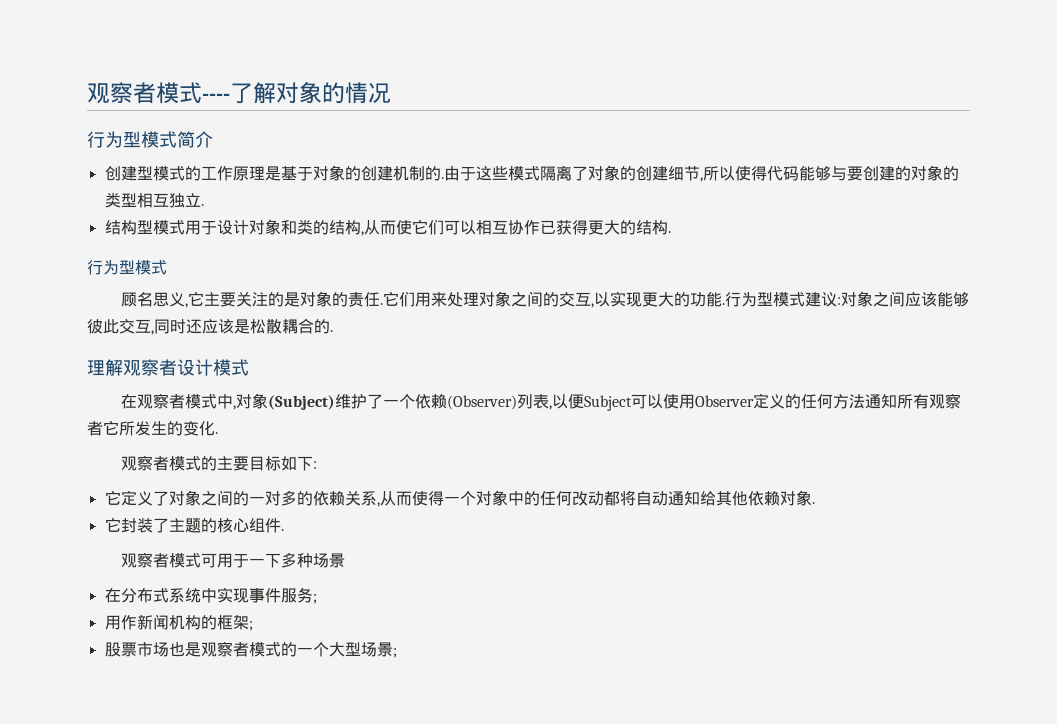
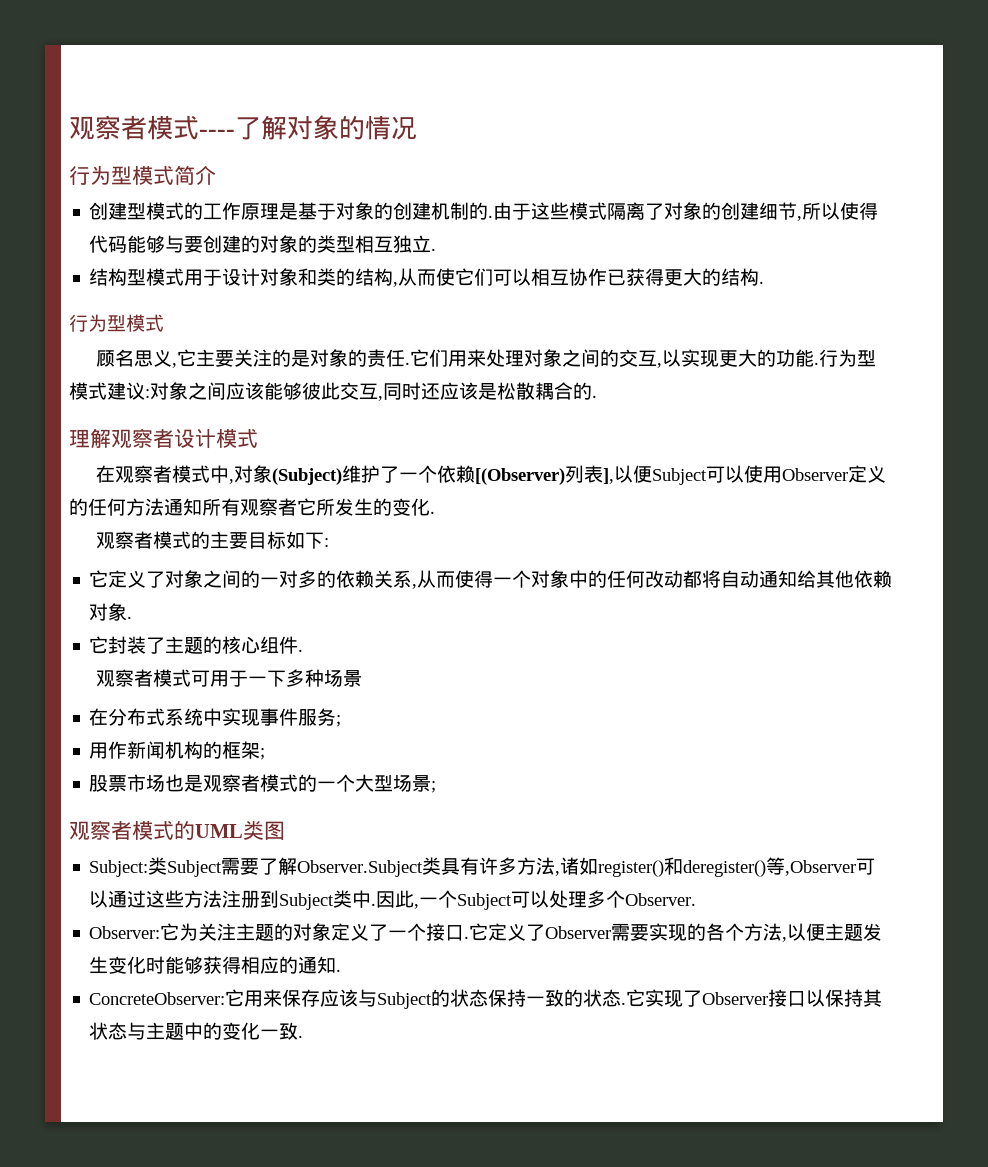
- 在观察者模式中,对象(Subject)维护了一个依赖(Observer)列表,以便Subject可以使用Observer定义的任何方法通知所有观察者它所发生的变化.
+ 在观察者模式中,对象(Subject)维护了一个依赖[(Observer)列表],以便Subject可以使用Observer定义的任何方法通知所有观察者它所发生的变化.
+ 观察者模式的UML类图
+ Subject:类Subject需要了解Observer.Subject类具有许多方法,诸如register()和deregister()等,Observer可以通过这些方法注册到Subject类中.因此,一个Subject可以处理多个Observer.
+ Observer:它为关注主题的对象定义了一个接口.它定义了Observer需要实现的各个方法,以便主题发生变化时能够获得相应的通知.
+ ConcreteObserver:它用来保存应该与Subject的状态保持一致的状态.它实现了Observer接口以保持其状态与主题中的变化一致.

